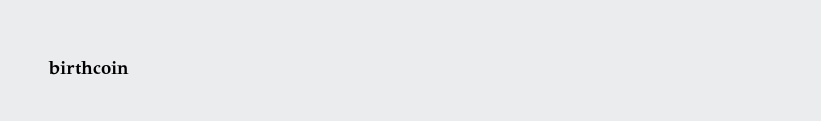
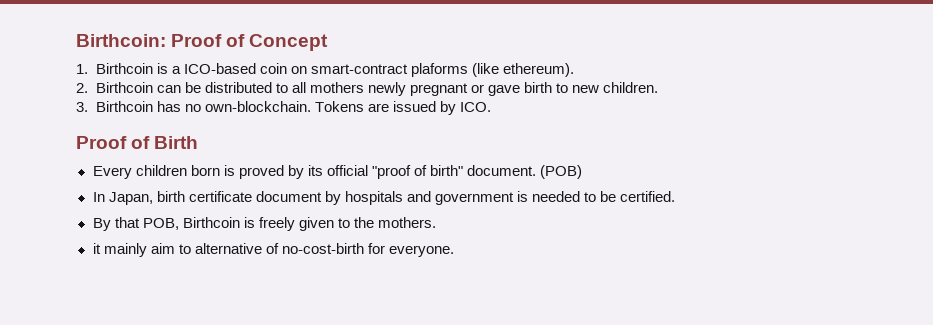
- birthcoin
+ Birthcoin: Proof of Concept
+ 1. Birthcoin is a ICO-based coin on smart-contract plaforms (like ethereum).
+ 2. Birthcoin can be distributed to all mothers newly pregnant or gave birth to new children.
+ 3. Birthcoin has no own-blockchain. Tokens are issued by ICO.
+ Proof of Birth
+ Every children born is proved by its official "proof of birth" document. (POB)
+ In Japan, birth certificate document by hospitals and government is needed to be certified.
+ By that POB, Birthcoin is freely given to the mothers.
+ it mainly aim to alternative of no-cost-birth for everyone.

